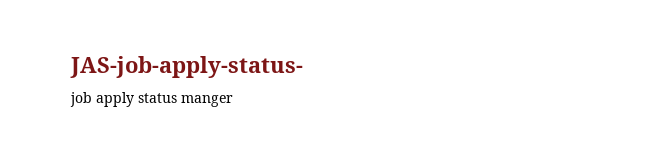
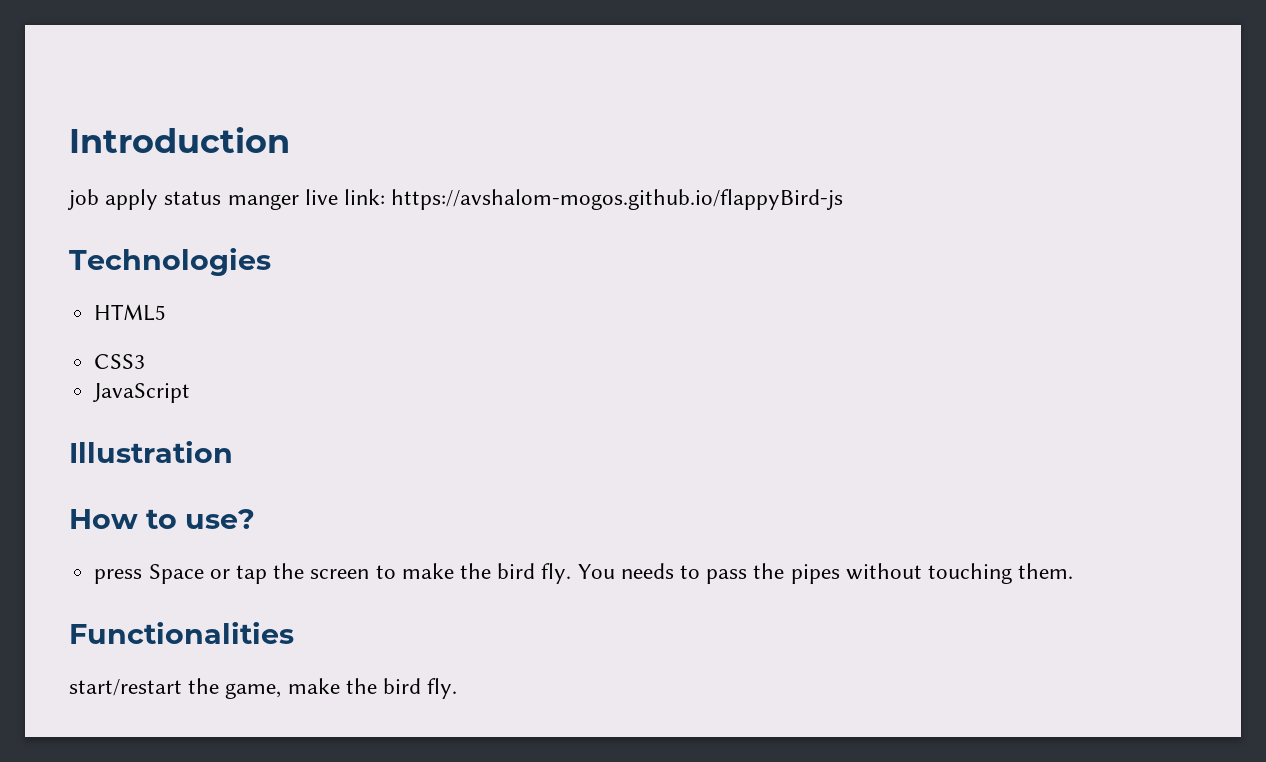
- JAS-job-apply-status-
+ Introduction
- job apply status manger
+ job apply status manger live link: https://avshalom-mogos.github.io/flappyBird-js
+ Technologies
+ HTML5
+ CSS3
+ JavaScript
+ Illustration
+ How to use?
+ press Space or tap the screen to make the bird fly. You needs to pass the pipes without touching them.
+ Functionalities
+ start/restart the game, make the bird fly.

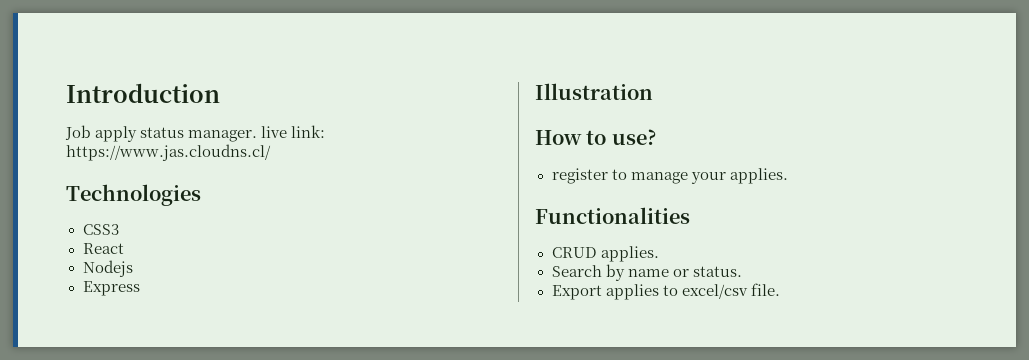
- job apply status manger live link: https://avshalom-mogos.github.io/flappyBird-js
+ Job apply status manager. live link: https://www.jas.cloudns.cl/
- HTML5
- JavaScript
+ React
+ Nodejs
+ Express
- press Space or tap the screen to make the bird fly. You needs to pass the pipes without touching them.
+ register to manage your applies.
  Functionalities
- start/restart the game, make the bird fly.
+ CRUD applies.
+ Search by name or status.
+ Export applies to excel/csv file.

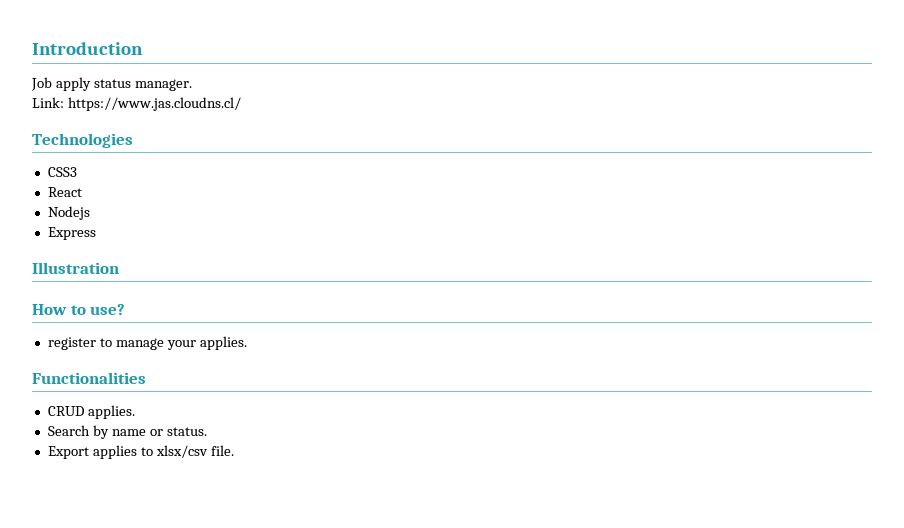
- Job apply status manager. live link: https://www.jas.cloudns.cl/
+ Job apply status manager.
+ Link: https://www.jas.cloudns.cl/
- Export applies to excel/csv file.
+ Export applies to xlsx/csv file.

